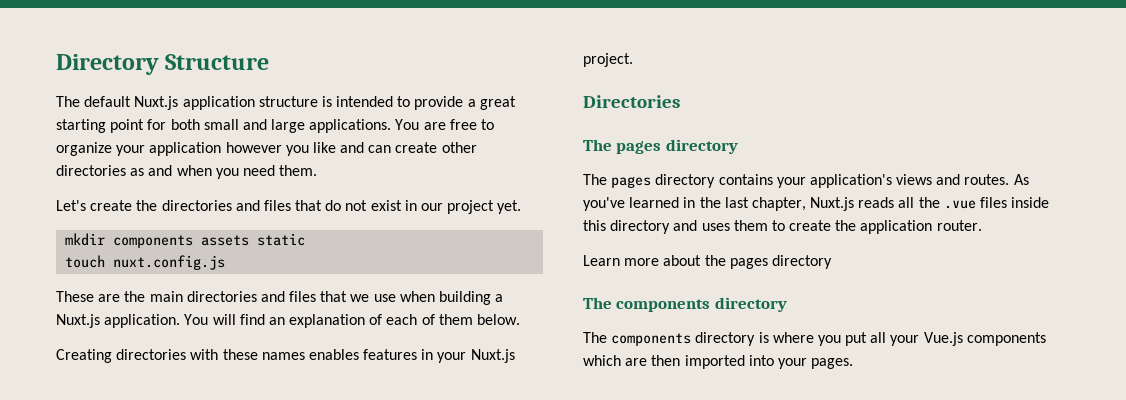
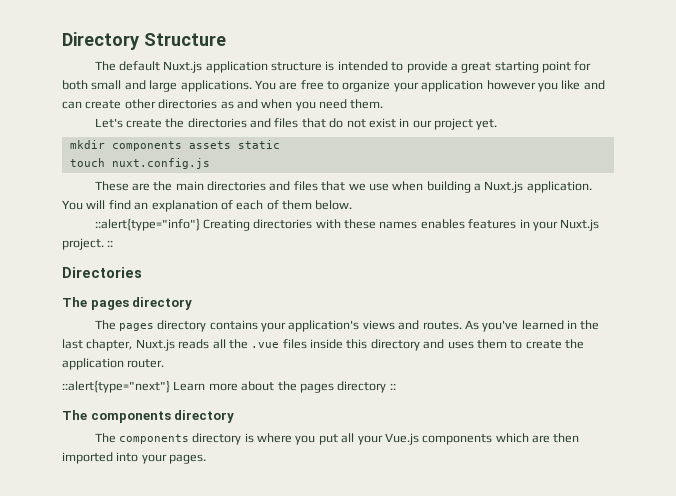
- Creating directories with these names enables features in your Nuxt.js project.
+ ::alert{type="info"} Creating directories with these names enables features in your Nuxt.js project. ::
- Learn more about the pages directory
+ ::alert{type="next"} Learn more about the pages directory ::

